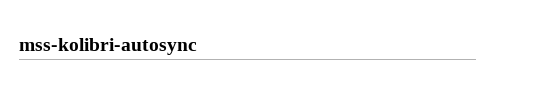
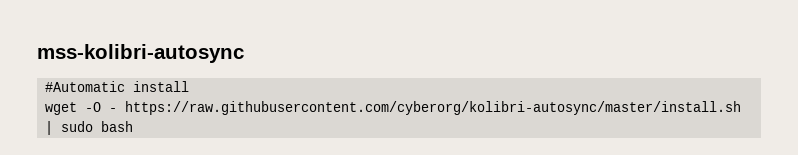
+ #Automatic install
+ wget -O - https://raw.githubusercontent.com/cyberorg/kolibri-autosync/master/install.sh | sudo bash

